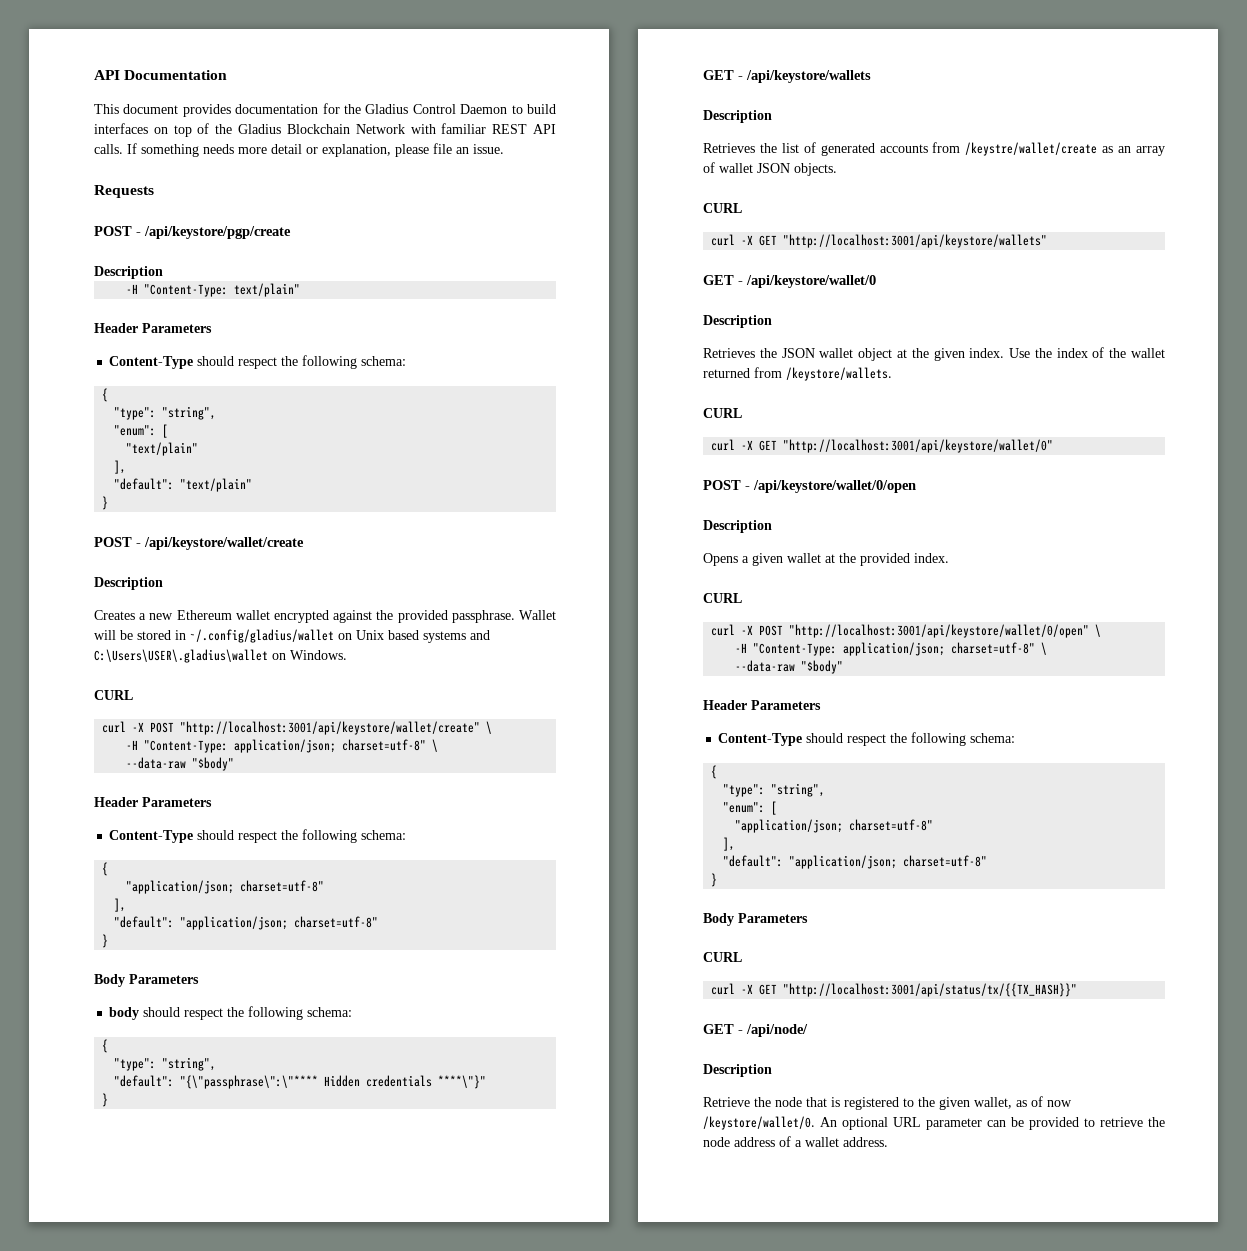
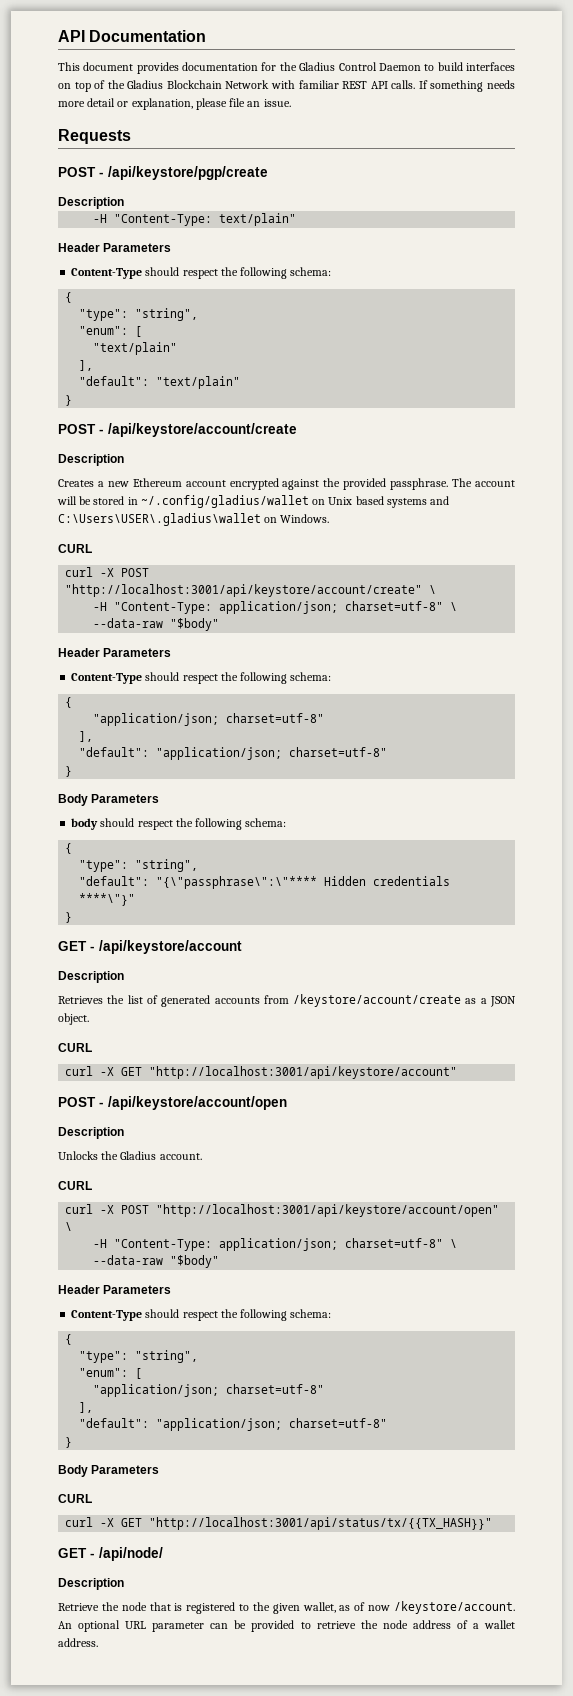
- POST - /api/keystore/wallet/create
+ POST - /api/keystore/account/create
- Creates a new Ethereum wallet encrypted against the provided passphrase.
+ Creates a new Ethereum account encrypted against the provided passphrase.
- Wallet will be stored in ~/.config/gladius/wallet on Unix based systems and C:\Users\USER\.gladius\wallet on Windows.
+ The account will be stored in ~/.config/gladius/wallet on Unix based systems and C:\Users\USER\.gladius\wallet on Windows.
- curl -X POST "http://localhost:3001/api/keystore/wallet/create" \
+ curl -X POST "http://localhost:3001/api/keystore/account/create" \
- GET - /api/keystore/wallets
+ GET - /api/keystore/account
- Retrieves the list of generated accounts from /keystre/wallet/create as an array of wallet JSON objects.
+ Retrieves the list of generated accounts from /keystore/account/create as a JSON object.
  CURL
- curl -X GET "http://localhost:3001/api/keystore/wallets"
- GET - /api/keystore/wallet/0
+ curl -X GET "http://localhost:3001/api/keystore/account"
+ POST - /api/keystore/account/open
  Description
- Retrieves the JSON wallet object at the given index. Use the index of the wallet returned from /keystore/wallets.
+ Unlocks the Gladius account.
  CURL
- curl -X GET "http://localhost:3001/api/keystore/wallet/0"
- POST - /api/keystore/wallet/0/open
- Description
- Opens a given wallet at the provided index.
- CURL
- curl -X POST "http://localhost:3001/api/keystore/wallet/0/open" \
+ curl -X POST "http://localhost:3001/api/keystore/account/open" \
- Retrieve the node that is registered to the given wallet, as of now /keystore/wallet/0.
+ Retrieve the node that is registered to the given wallet, as of now /keystore/account.

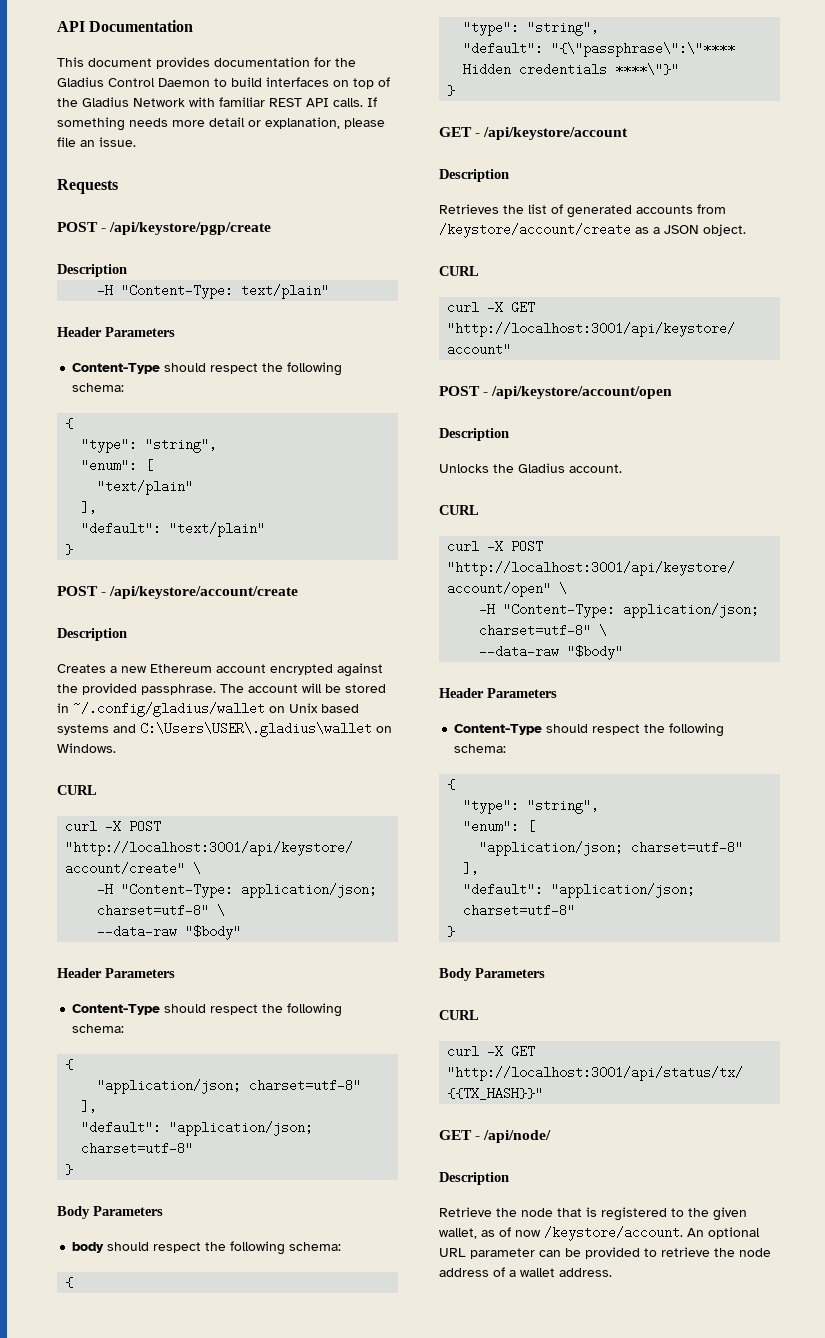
- This document provides documentation for the Gladius Control Daemon to build interfaces on top of the Gladius Blockchain Network with familiar REST API calls.
+ This document provides documentation for the Gladius Control Daemon to build interfaces on top of the Gladius Network with familiar REST API calls.

